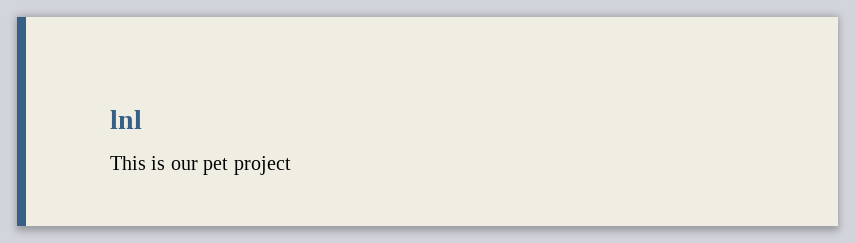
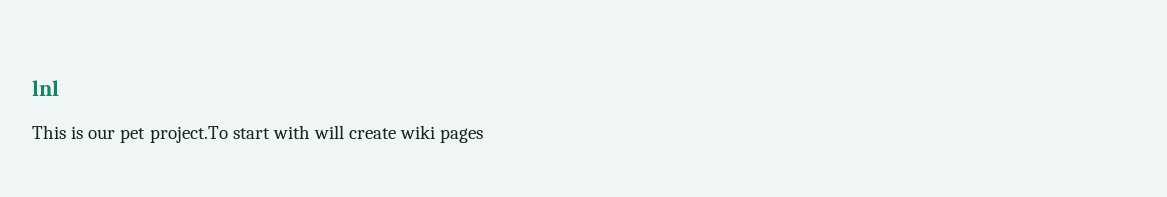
- This is our pet project
+ This is our pet project.To start with will create wiki pages

